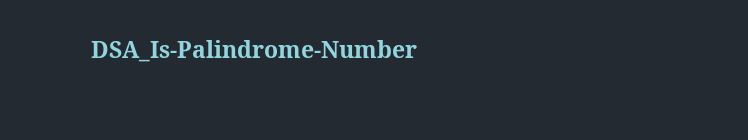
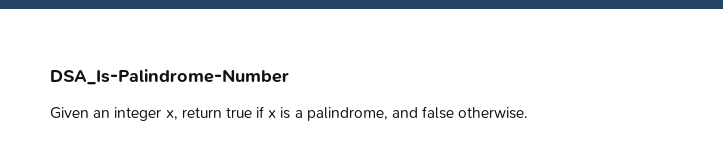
+ Given an integer x, return true if x is a palindrome, and false otherwise.

